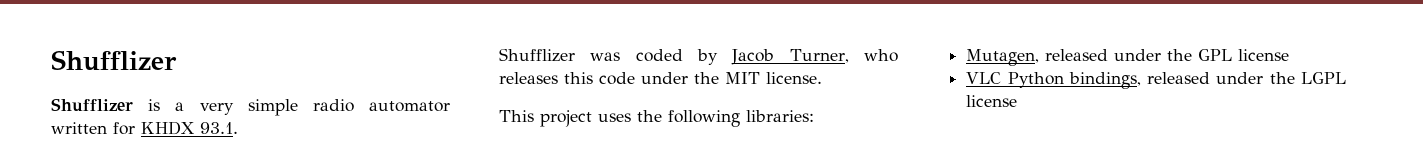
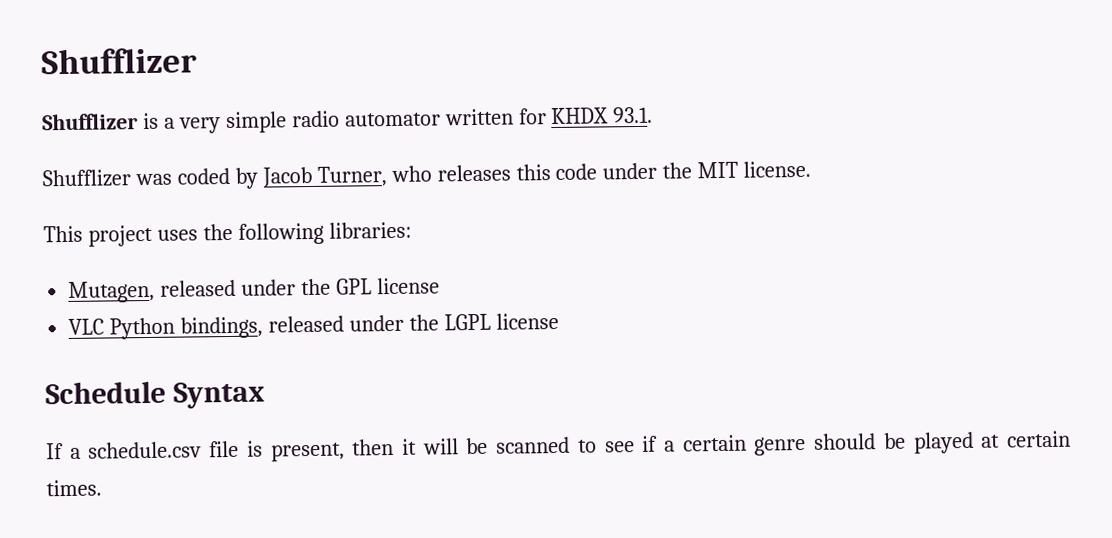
+ Schedule Syntax
+ If a schedule.csv file is present, then it will be scanned to see if a certain genre should be played at certain times.

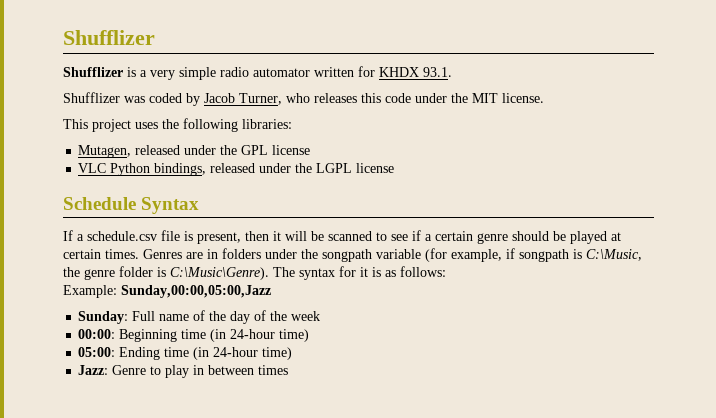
+ Genres are in folders under the songpath variable (for example, if songpath is C:\Music, the genre folder is C:\Music\Genre). The syntax for it is as follows:
+ Example: Sunday,00:00,05:00,Jazz
+ Sunday: Full name of the day of the week
+ 00:00: Beginning time (in 24-hour time)
+ 05:00: Ending time (in 24-hour time)
+ Jazz: Genre to play in between times

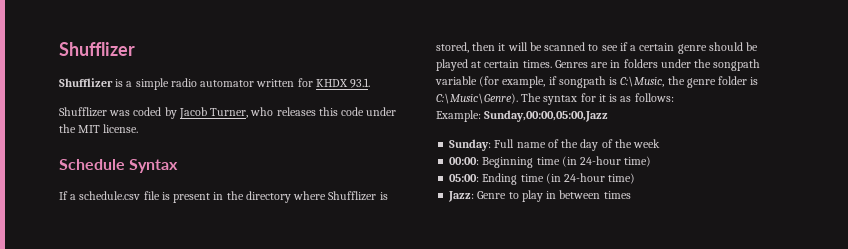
- Shufflizer is a very simple radio automator written for KHDX 93.1.
+ Shufflizer is a simple radio automator written for KHDX 93.1.
- This project uses the following libraries:
- Mutagen, released under the GPL license
- VLC Python bindings, released under the LGPL license
- If a schedule.csv file is present, then it will be scanned to see if a certain genre should be played at certain times.
+ If a schedule.csv file is present in the directory where Shufflizer is stored, then it will be scanned to see if a certain genre should be played at certain times.

